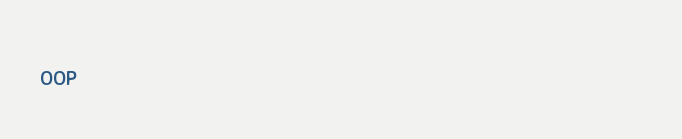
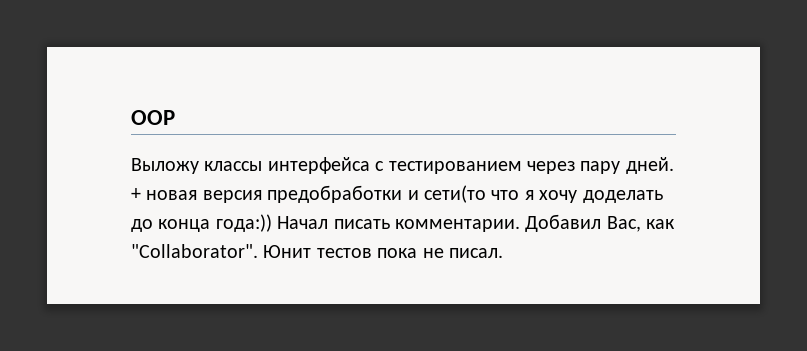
+ Выложу классы интерфейса с тестированием через пару дней. + новая версия предобработки и сети(то что я хочу доделать до конца года:)) Начал писать комментарии. Добавил Вас, как "Collaborator". Юнит тестов пока не писал.

